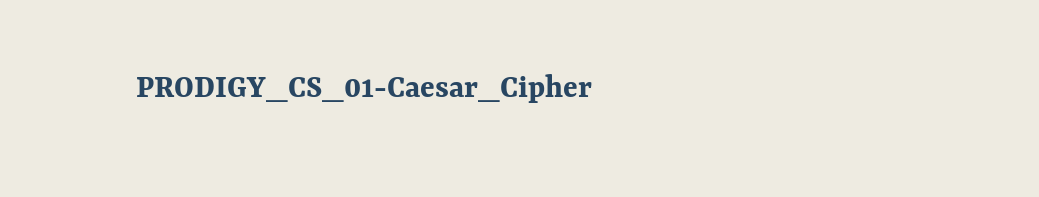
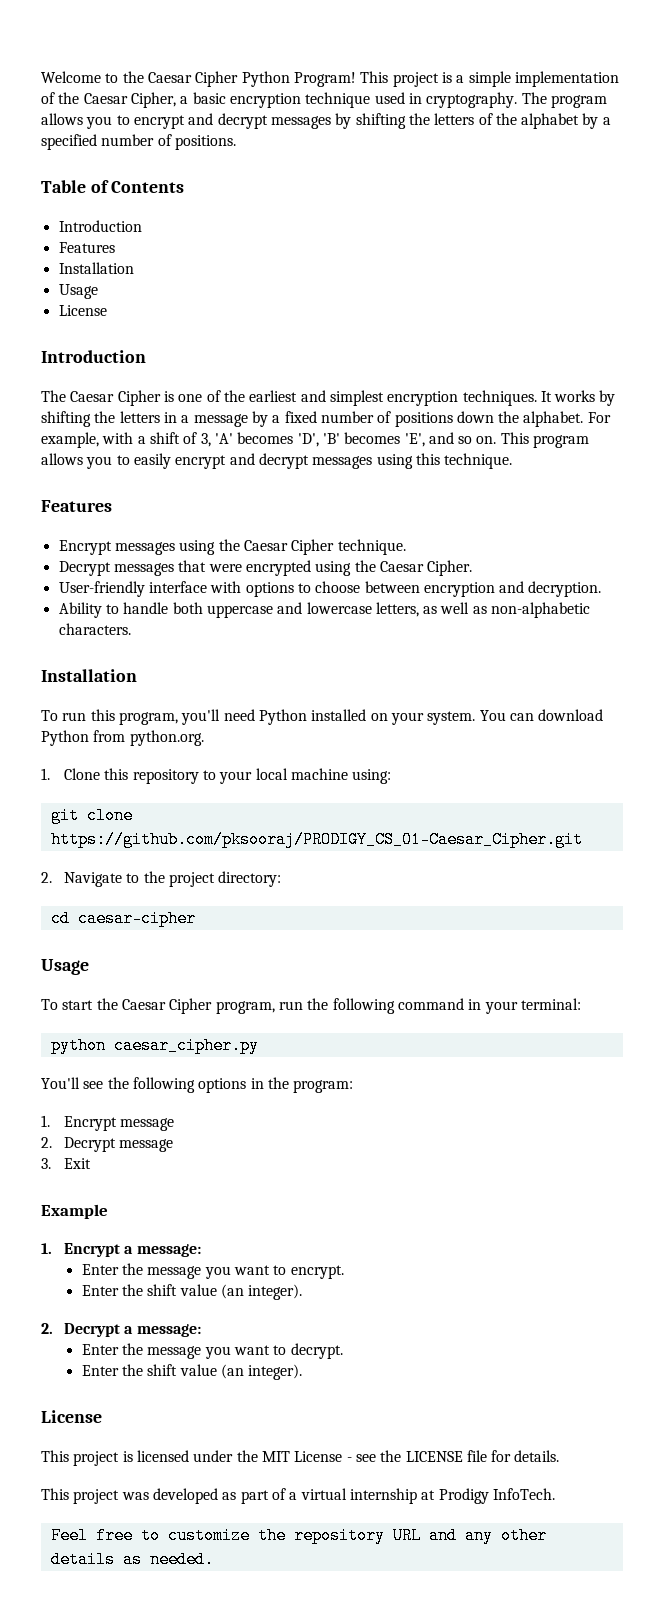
- PRODIGY_CS_01-Caesar_Cipher
+ Welcome to the Caesar Cipher Python Program! This project is a simple implementation of the Caesar Cipher, a basic encryption technique used in cryptography. The program allows you to encrypt and decrypt messages by shifting the letters of the alphabet by a specified number of positions.
+ Table of Contents
+ Introduction
+ Features
+ Installation
+ Usage
+ License
+ Introduction
+ The Caesar Cipher is one of the earliest and simplest encryption techniques. It works by shifting the letters in a message by a fixed number of positions down the alphabet. For example, with a shift of 3, 'A' becomes 'D', 'B' becomes 'E', and so on. This program allows you to easily encrypt and decrypt messages using this technique.
+ Features
+ Encrypt messages using the Caesar Cipher technique.
+ Decrypt messages that were encrypted using the Caesar Cipher.
+ User-friendly interface with options to choose between encryption and decryption.
+ Ability to handle both uppercase and lowercase letters, as well as non-alphabetic characters.
+ Installation
+ To run this program, you'll need Python installed on your system. You can download Python from python.org.
+ 1. Clone this repository to your local machine using:
+ git clone https://github.com/pksooraj/PRODIGY_CS_01-Caesar_Cipher.git
+ 2. Navigate to the project directory:
+ cd caesar-cipher
+ Usage
+ To start the Caesar Cipher program, run the following command in your terminal:
+ python caesar_cipher.py
+ You'll see the following options in the program:
+ 1. Encrypt message
+ 2. Decrypt message
+ 3. Exit
+ Example
+ 1. Encrypt a message:
+ Enter the message you want to encrypt.
+ Enter the shift value (an integer).
+ 2. Decrypt a message:
+ Enter the message you want to decrypt.
+ Enter the shift value (an integer).
+ License
+ This project is licensed under the MIT License - see the LICENSE file for details.
+ This project was developed as part of a virtual internship at Prodigy InfoTech.
+ Feel free to customize the repository URL and any other details as needed.

